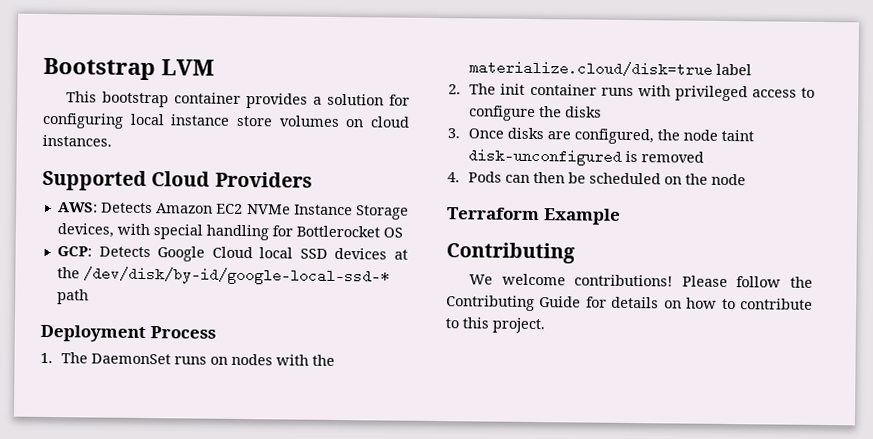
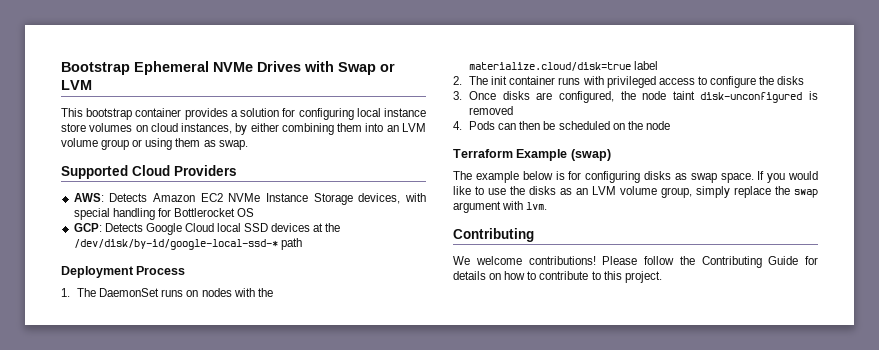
- Bootstrap LVM
+ Bootstrap Ephemeral NVMe Drives with Swap or LVM
- This bootstrap container provides a solution for configuring local instance store volumes on cloud instances.
+ This bootstrap container provides a solution for configuring local instance store volumes on cloud instances, by either combining them into an LVM volume group or using them as swap.
- Terraform Example
+ Terraform Example (swap)
+ The example below is for configuring disks as swap space. If you would like to use the disks as an LVM volume group, simply replace the swap argument with lvm.

